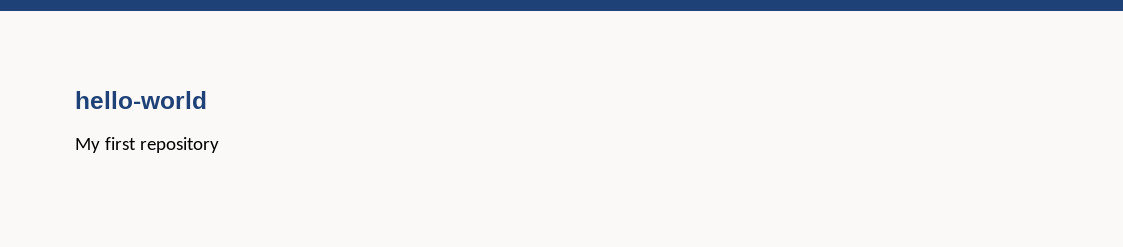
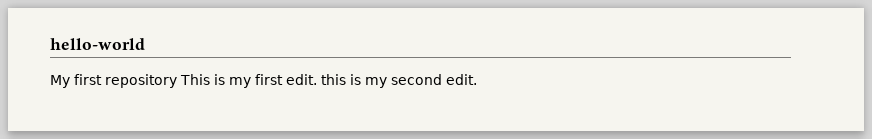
- My first repository
+ My first repository This is my first edit. this is my second edit.

